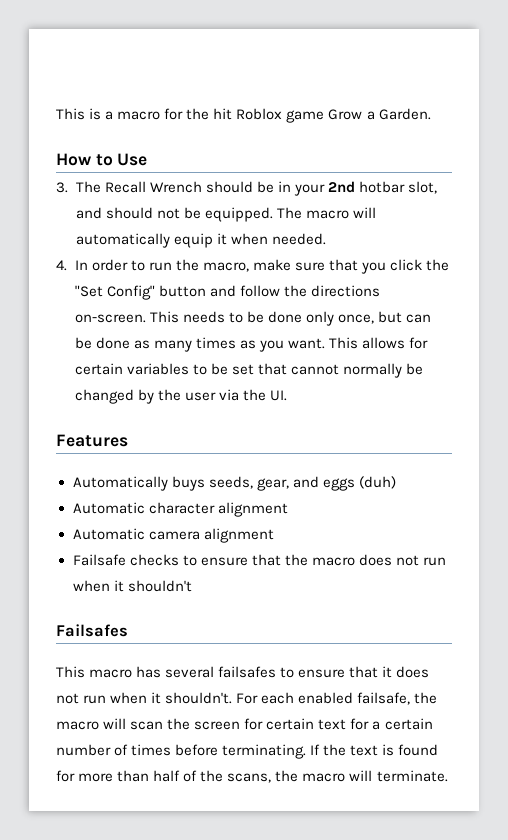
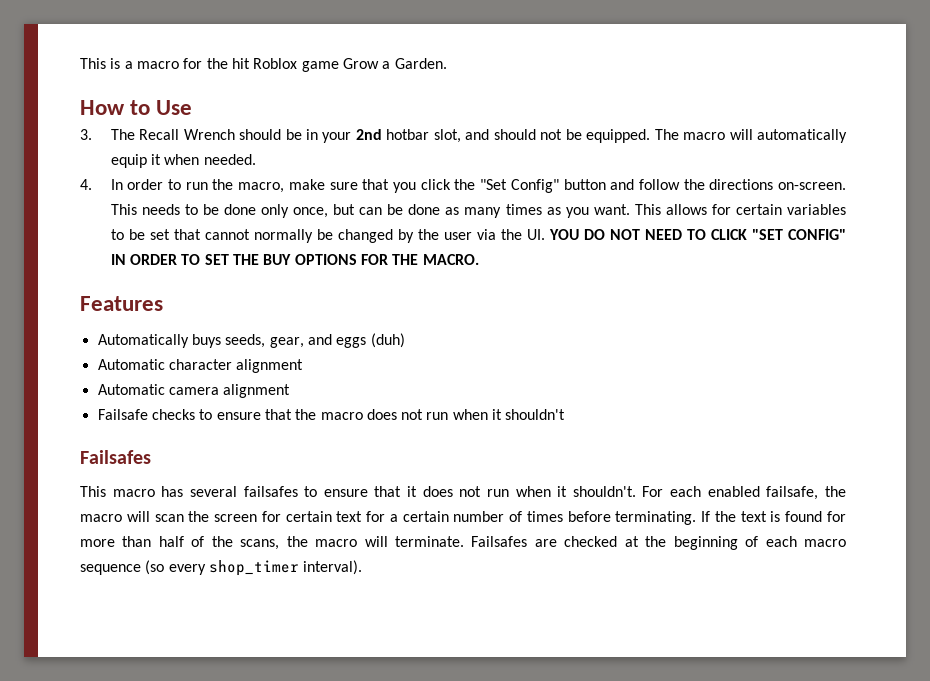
- This allows for certain variables to be set that cannot normally be changed by the user via the UI.
+ This allows for certain variables to be set that cannot normally be changed by the user via the UI. YOU DO NOT NEED TO CLICK "SET CONFIG" IN ORDER TO SET THE BUY OPTIONS FOR THE MACRO.
+ Failsafes are checked at the beginning of each macro sequence (so every shop_timer interval).

